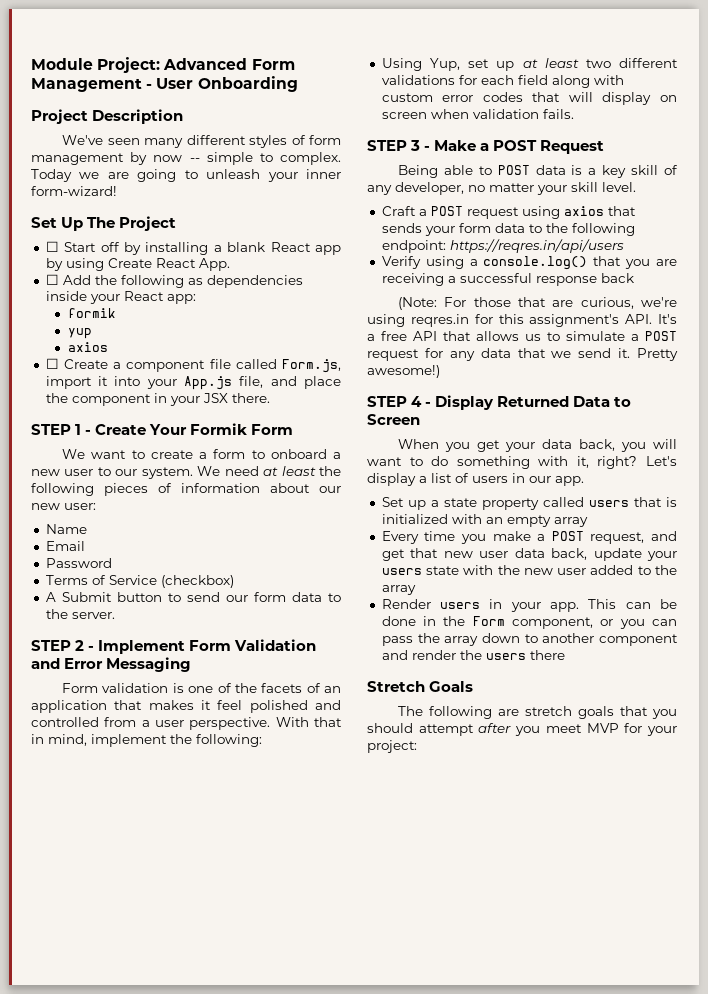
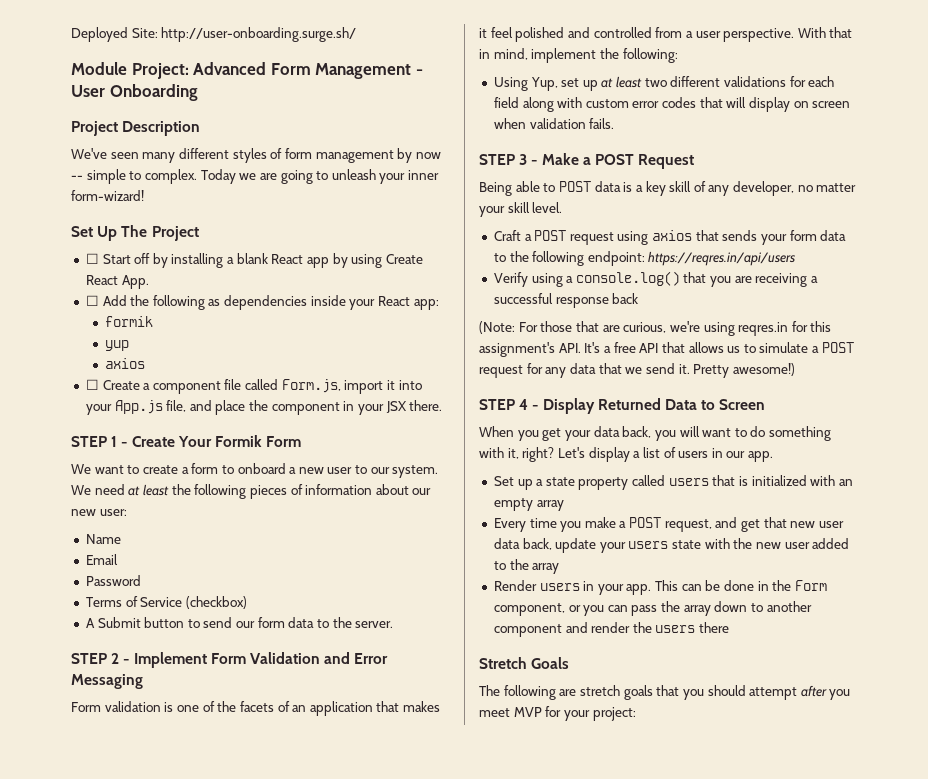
+ Deployed Site: http://user-onboarding.surge.sh/

